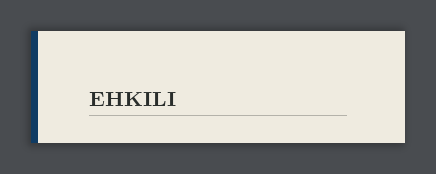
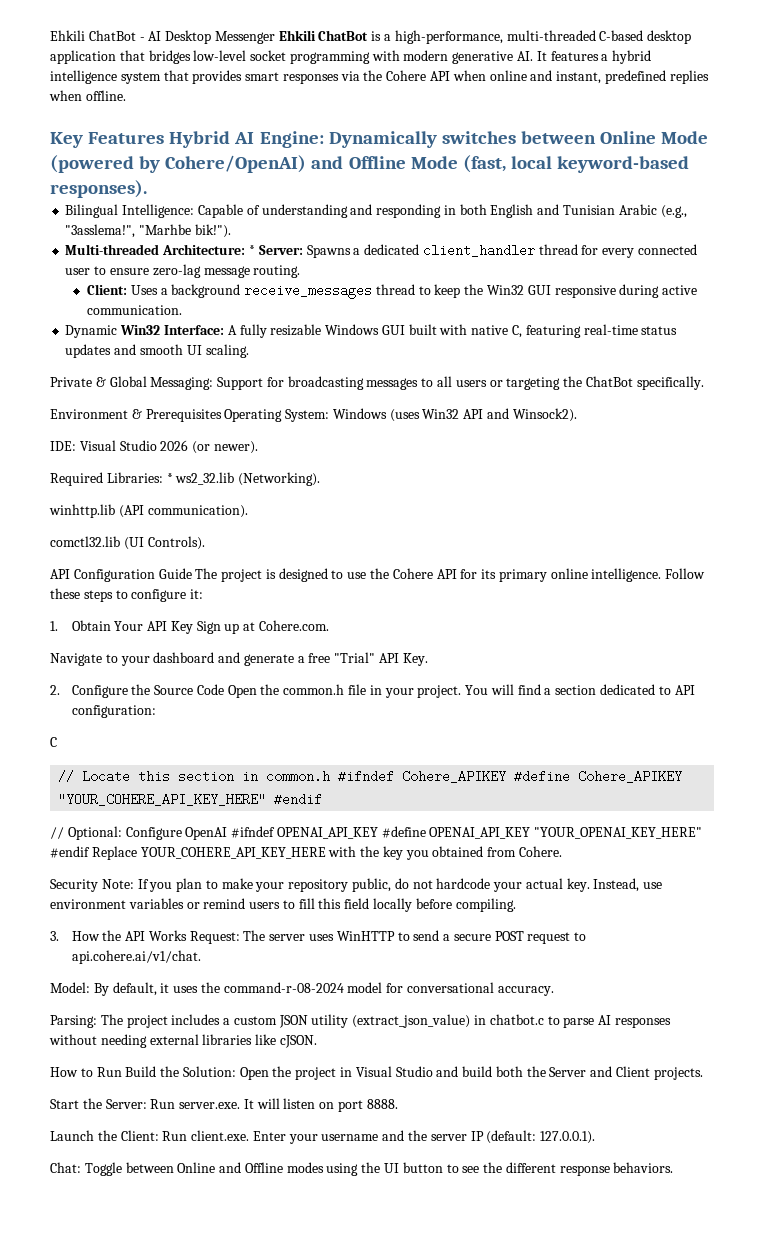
- EHKILI
+ Ehkili ChatBot - AI Desktop Messenger Ehkili ChatBot is a high-performance, multi-threaded C-based desktop application that bridges low-level socket programming with modern generative AI. It features a hybrid intelligence system that provides smart responses via the Cohere API when online and instant, predefined replies when offline.
+ Key Features Hybrid AI Engine: Dynamically switches between Online Mode (powered by Cohere/OpenAI) and Offline Mode (fast, local keyword-based responses).
+ Bilingual Intelligence: Capable of understanding and responding in both English and Tunisian Arabic (e.g., "3asslema!", "Marhbe bik!").
+ Multi-threaded Architecture: * Server: Spawns a dedicated client_handler thread for every connected user to ensure zero-lag message routing.
+ Client: Uses a background receive_messages thread to keep the Win32 GUI responsive during active communication.
+ Dynamic Win32 Interface: A fully resizable Windows GUI built with native C, featuring real-time status updates and smooth UI scaling.
+ Private & Global Messaging: Support for broadcasting messages to all users or targeting the ChatBot specifically.
+ Environment & Prerequisites Operating System: Windows (uses Win32 API and Winsock2).
+ IDE: Visual Studio 2026 (or newer).
+ Required Libraries: * ws2_32.lib (Networking).
+ winhttp.lib (API communication).
+ comctl32.lib (UI Controls).
+ API Configuration Guide The project is designed to use the Cohere API for its primary online intelligence. Follow these steps to configure it:
+ 1. Obtain Your API Key Sign up at Cohere.com.
+ Navigate to your dashboard and generate a free "Trial" API Key.
+ 2. Configure the Source Code Open the common.h file in your project. You will find a section dedicated to API configuration:
+ C
+ // Locate this section in common.h #ifndef Cohere_APIKEY #define Cohere_APIKEY "YOUR_COHERE_API_KEY_HERE" #endif
+ // Optional: Configure OpenAI #ifndef OPENAI_API_KEY #define OPENAI_API_KEY "YOUR_OPENAI_KEY_HERE" #endif Replace YOUR_COHERE_API_KEY_HERE with the key you obtained from Cohere.
+ Security Note: If you plan to make your repository public, do not hardcode your actual key. Instead, use environment variables or remind users to fill this field locally before compiling.
+ 3. How the API Works Request: The server uses WinHTTP to send a secure POST request to api.cohere.ai/v1/chat.
+ Model: By default, it uses the command-r-08-2024 model for conversational accuracy.
+ Parsing: The project includes a custom JSON utility (extract_json_value) in chatbot.c to parse AI responses without needing external libraries like cJSON.
+ How to Run Build the Solution: Open the project in Visual Studio and build both the Server and Client projects.
+ Start the Server: Run server.exe. It will listen on port 8888.
+ Launch the Client: Run client.exe. Enter your username and the server IP (default: 127.0.0.1).
+ Chat: Toggle between Online and Offline modes using the UI button to see the different response behaviors.

